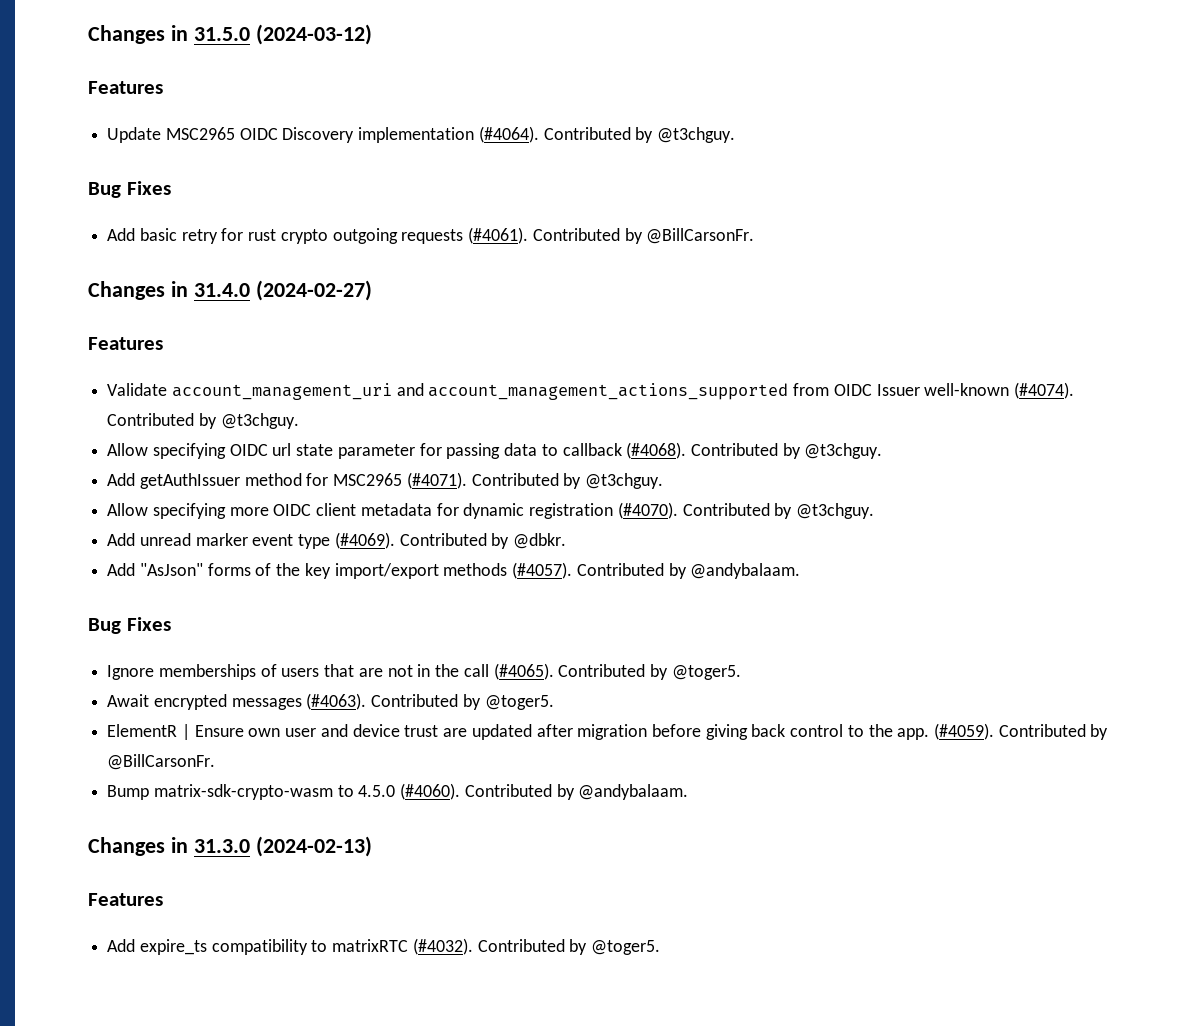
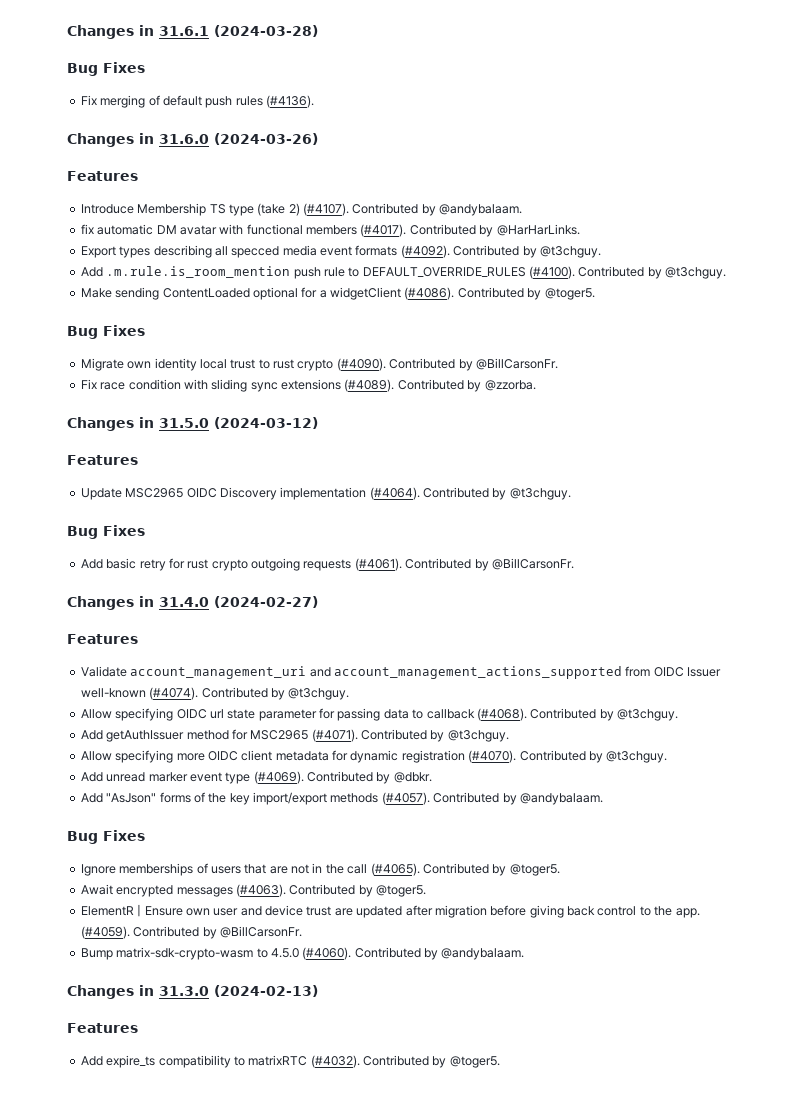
+ Changes in 31.6.1 (2024-03-28)
+ Bug Fixes
+ Fix merging of default push rules (#4136).
+ Changes in 31.6.0 (2024-03-26)
+ Features
+ Introduce Membership TS type (take 2) (#4107). Contributed by @andybalaam.
+ fix automatic DM avatar with functional members (#4017). Contributed by @HarHarLinks.
+ Export types describing all specced media event formats (#4092). Contributed by @t3chguy.
+ Add .m.rule.is_room_mention push rule to DEFAULT_OVERRIDE_RULES (#4100). Contributed by @t3chguy.
+ Make sending ContentLoaded optional for a widgetClient (#4086). Contributed by @toger5.
+ Bug Fixes
+ Migrate own identity local trust to rust crypto (#4090). Contributed by @BillCarsonFr.
+ Fix race condition with sliding sync extensions (#4089). Contributed by @zzorba.

